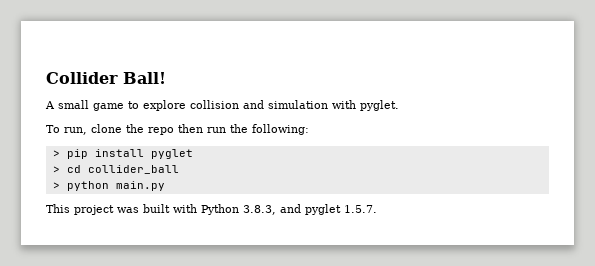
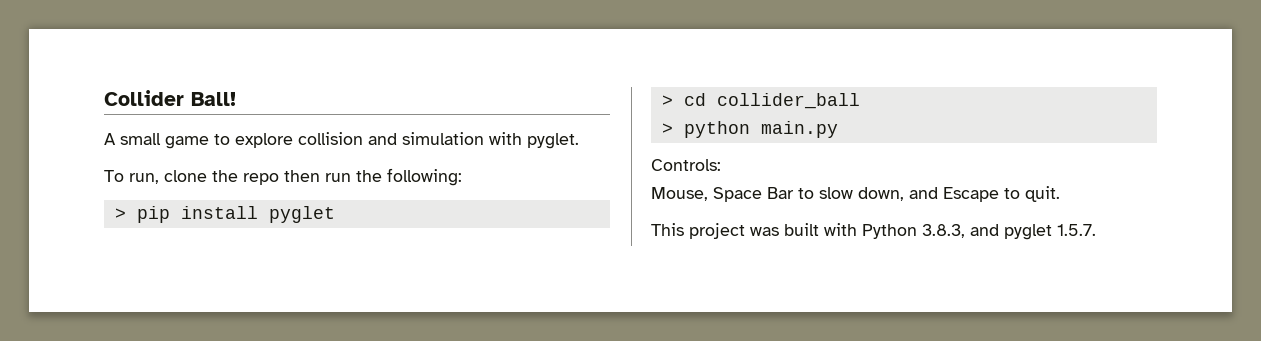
+ Controls:
+ Mouse, Space Bar to slow down, and Escape to quit.

